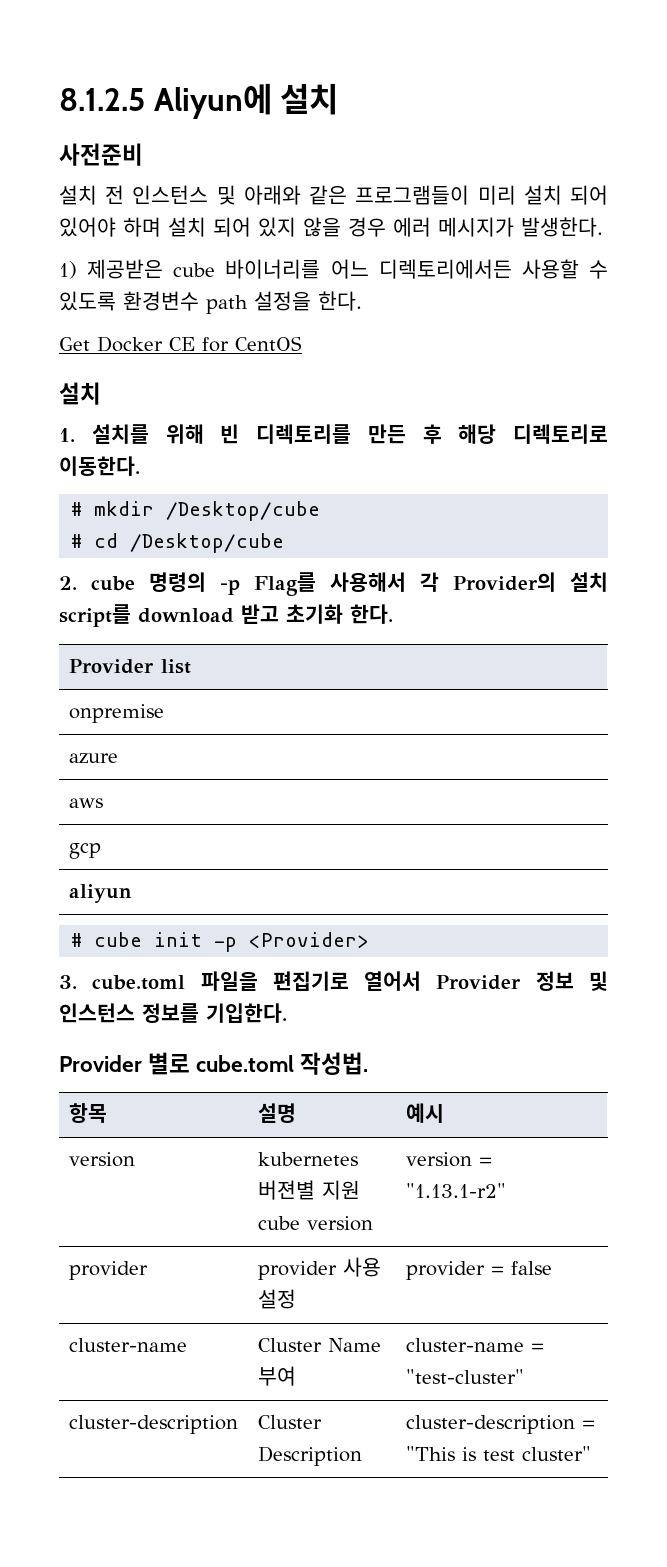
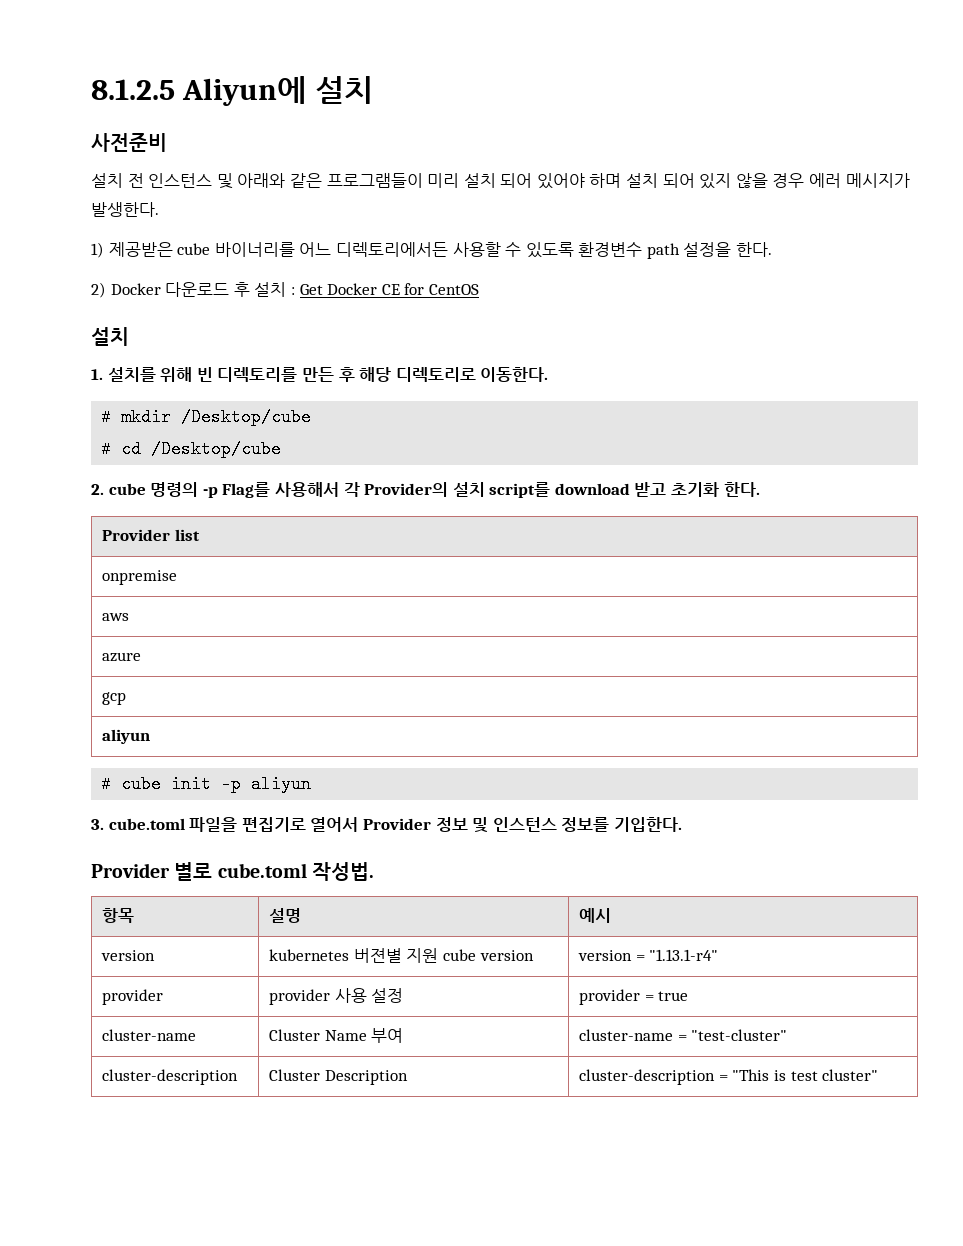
- Get Docker CE for CentOS
+ 2) Docker 다운로드 후 설치 : Get Docker CE for CentOS
+ aws
- aws
- # cube init -p <Provider>
+ # cube init -p aliyun
- version | kubernetes 버젼별 지원 cube version | version = "1.13.1-r2"
+ version | kubernetes 버젼별 지원 cube version | version = "1.13.1-r4"
- provider | provider 사용 설정 | provider = false
+ provider | provider 사용 설정 | provider = true

